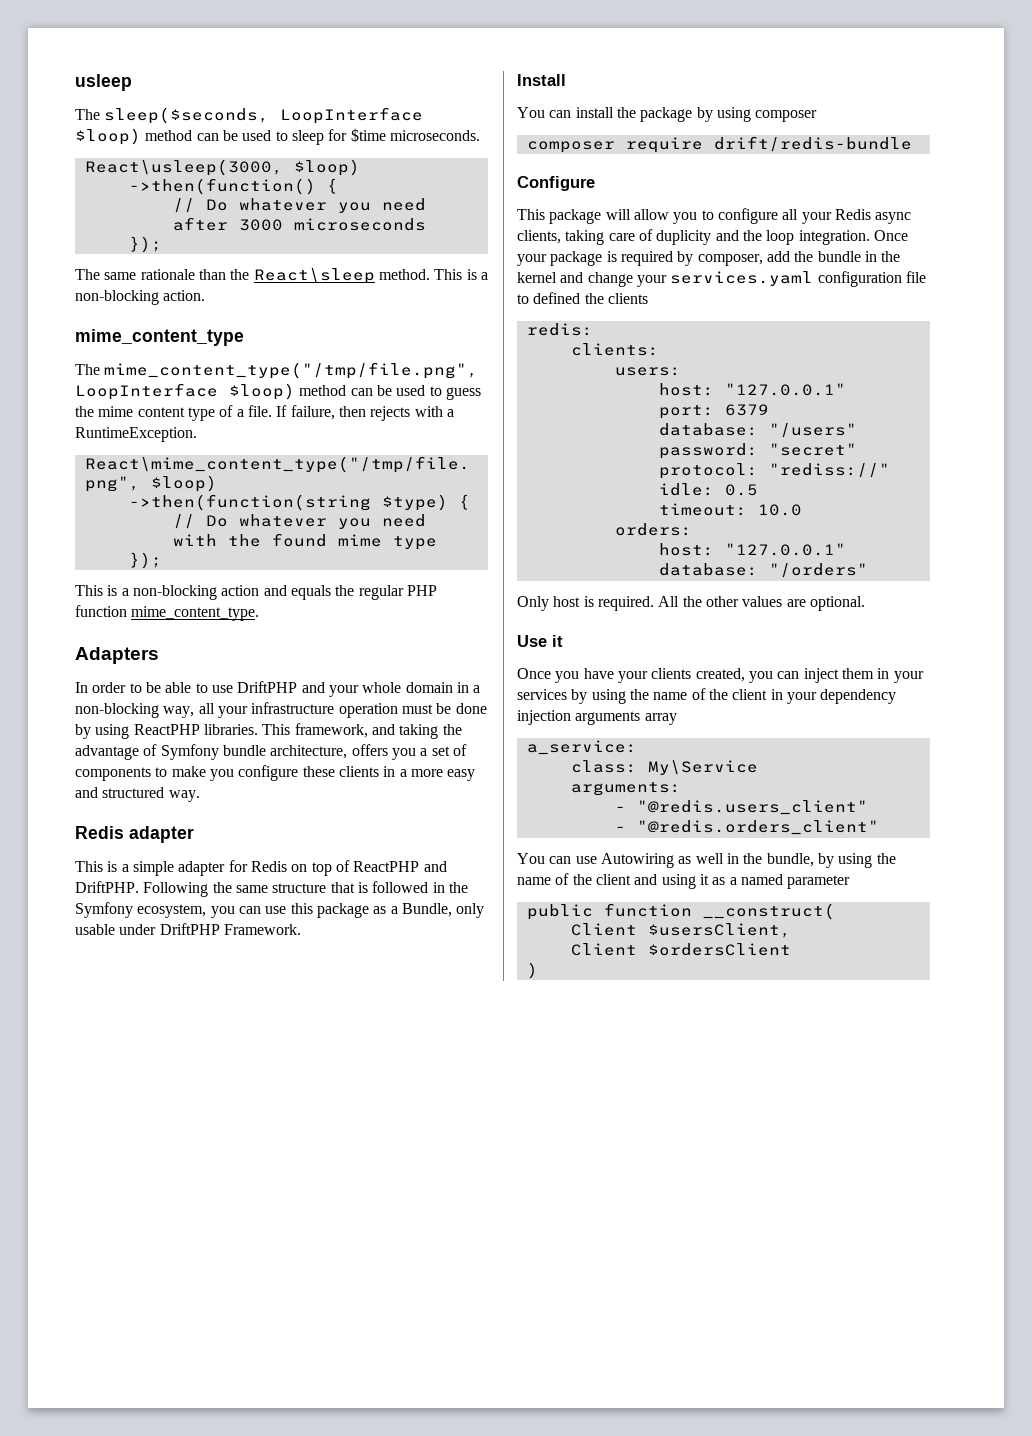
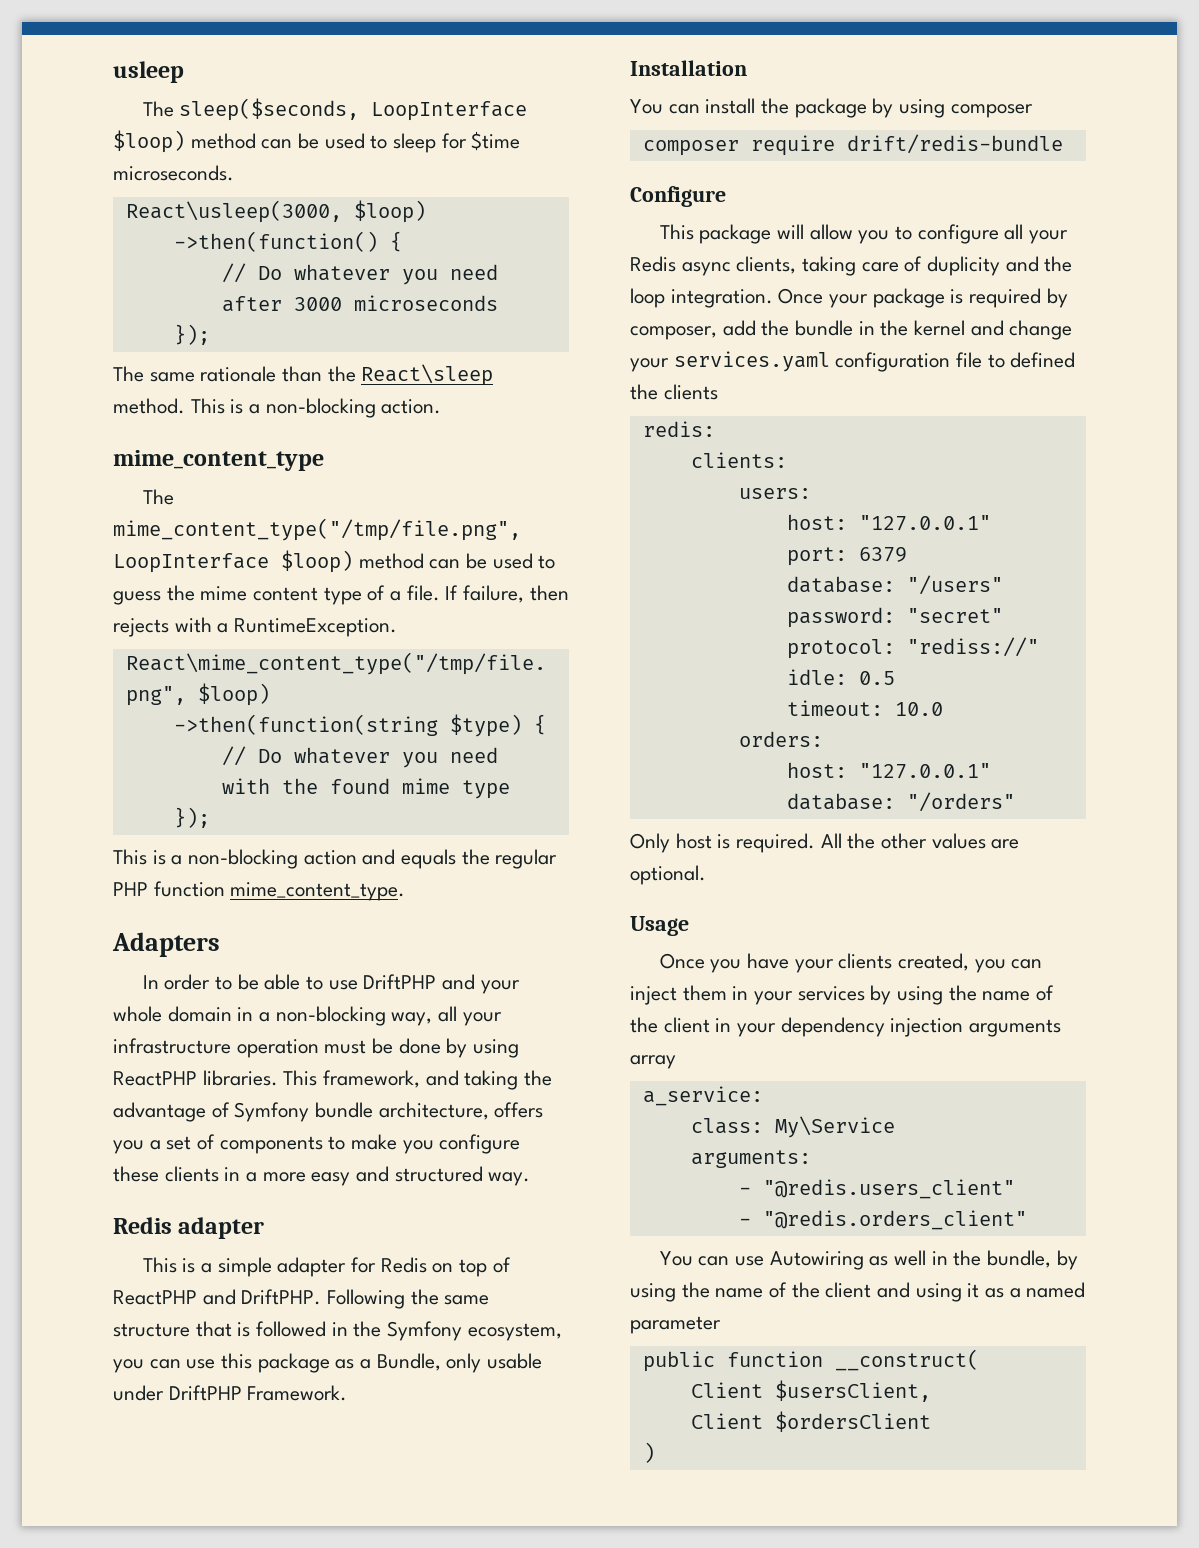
- Install
+ Installation
- Use it
+ Usage

